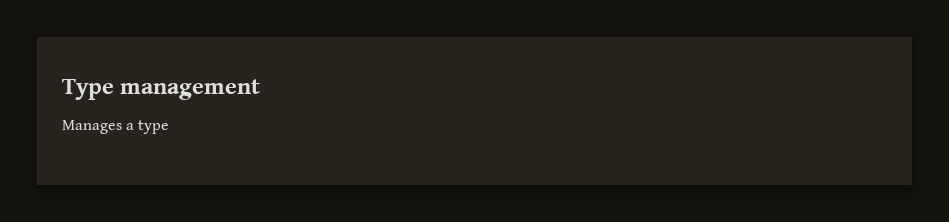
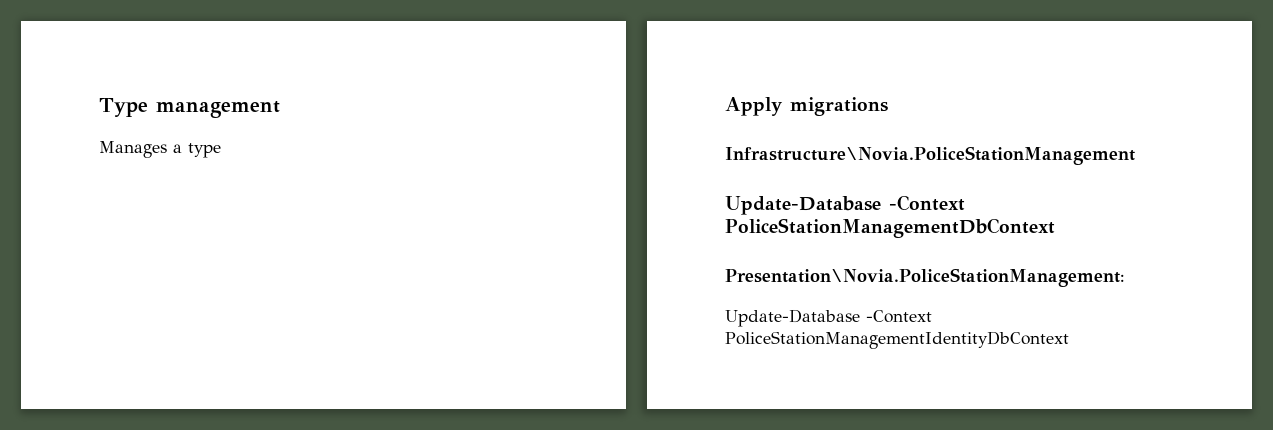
+ Apply migrations
+ Infrastructure\Novia.PoliceStationManagement
+ Update-Database -Context PoliceStationManagementDbContext
+ Presentation\Novia.PoliceStationManagement:
+ Update-Database -Context PoliceStationManagementIdentityDbContext

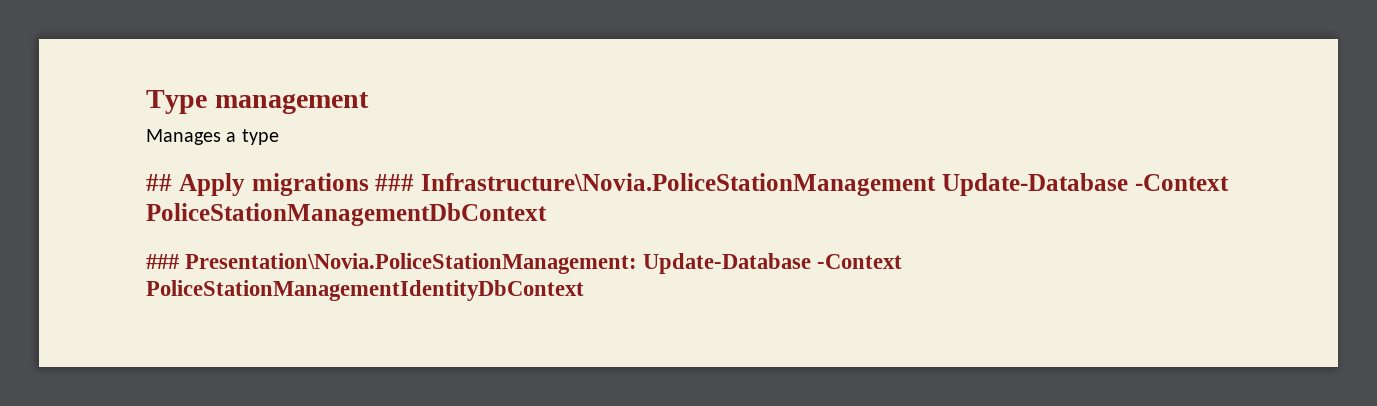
- Apply migrations
- Infrastructure\Novia.PoliceStationManagement
- Update-Database -Context PoliceStationManagementDbContext
+ ## Apply migrations ### Infrastructure\Novia.PoliceStationManagement Update-Database -Context PoliceStationManagementDbContext
- Presentation\Novia.PoliceStationManagement:
- Update-Database -Context PoliceStationManagementIdentityDbContext
+ ### Presentation\Novia.PoliceStationManagement: Update-Database -Context PoliceStationManagementIdentityDbContext

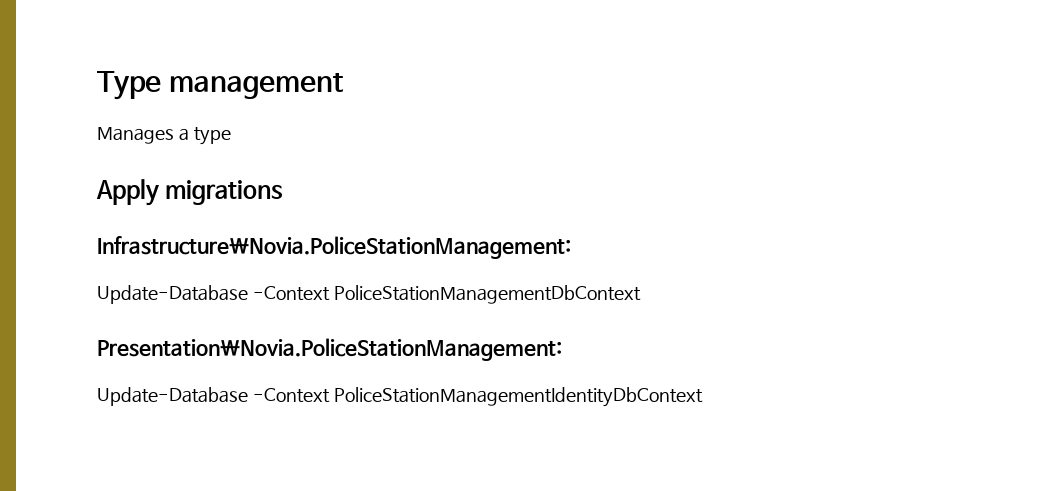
- ## Apply migrations ### Infrastructure\Novia.PoliceStationManagement Update-Database -Context PoliceStationManagementDbContext
+ Apply migrations
+ Infrastructure\Novia.PoliceStationManagement:
+ Update-Database -Context PoliceStationManagementDbContext
- ### Presentation\Novia.PoliceStationManagement: Update-Database -Context PoliceStationManagementIdentityDbContext
+ Presentation\Novia.PoliceStationManagement:
+ Update-Database -Context PoliceStationManagementIdentityDbContext

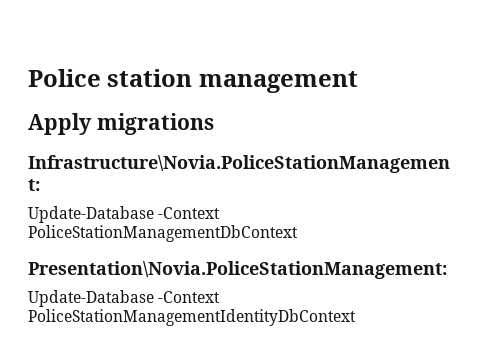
- Type management
+ Police station management
- Manages a type

